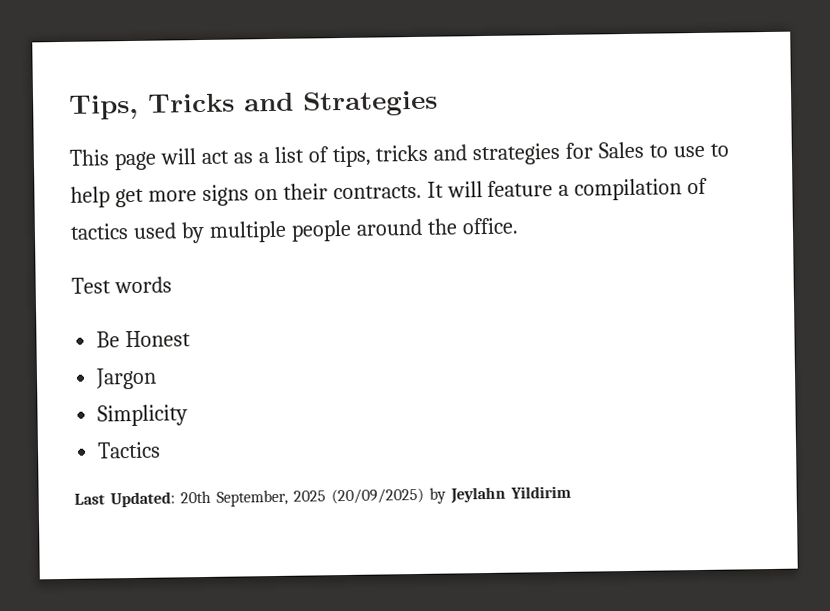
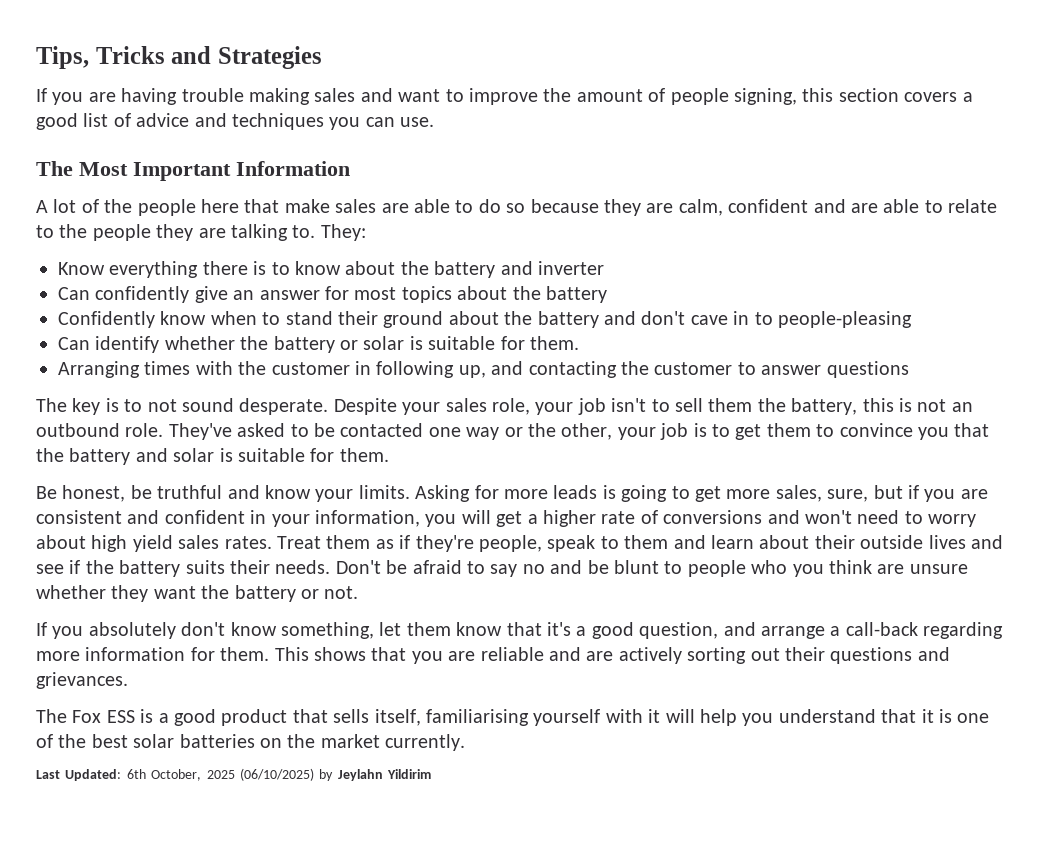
- This page will act as a list of tips, tricks and strategies for Sales to use to help get more signs on their contracts. It will feature a compilation of tactics used by multiple people around the office.
- Test words
- Be Honest
- Jargon
- Simplicity
- Tactics
- Last Updated: 20th September, 2025 (20/09/2025) by Jeylahn Yildirim
+ If you are having trouble making sales and want to improve the amount of people signing, this section covers a good list of advice and techniques you can use.
+ The Most Important Information
+ A lot of the people here that make sales are able to do so because they are calm, confident and are able to relate to the people they are talking to. They:
+ Know everything there is to know about the battery and inverter
+ Can confidently give an answer for most topics about the battery
+ Confidently know when to stand their ground about the battery and don't cave in to people-pleasing
+ Can identify whether the battery or solar is suitable for them.
+ Arranging times with the customer in following up, and contacting the customer to answer questions
+ The key is to not sound desperate. Despite your sales role, your job isn't to sell them the battery, this is not an outbound role. They've asked to be contacted one way or the other, your job is to get them to convince you that the battery and solar is suitable for them.
+ Be honest, be truthful and know your limits. Asking for more leads is going to get more sales, sure, but if you are consistent and confident in your information, you will get a higher rate of conversions and won't need to worry about high yield sales rates. Treat them as if they're people, speak to them and learn about their outside lives and see if the battery suits their needs. Don't be afraid to say no and be blunt to people who you think are unsure whether they want the battery or not.
+ If you absolutely don't know something, let them know that it's a good question, and arrange a call-back regarding more information for them. This shows that you are reliable and are actively sorting out their questions and grievances.
+ The Fox ESS is a good product that sells itself, familiarising yourself with it will help you understand that it is one of the best solar batteries on the market currently.
+ Last Updated: 6th October, 2025 (06/10/2025) by Jeylahn Yildirim

